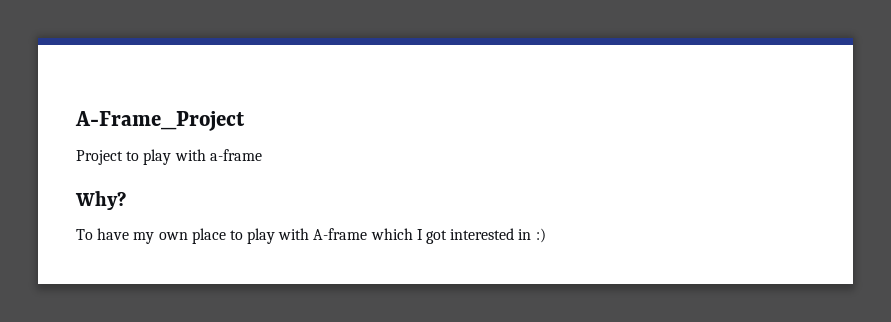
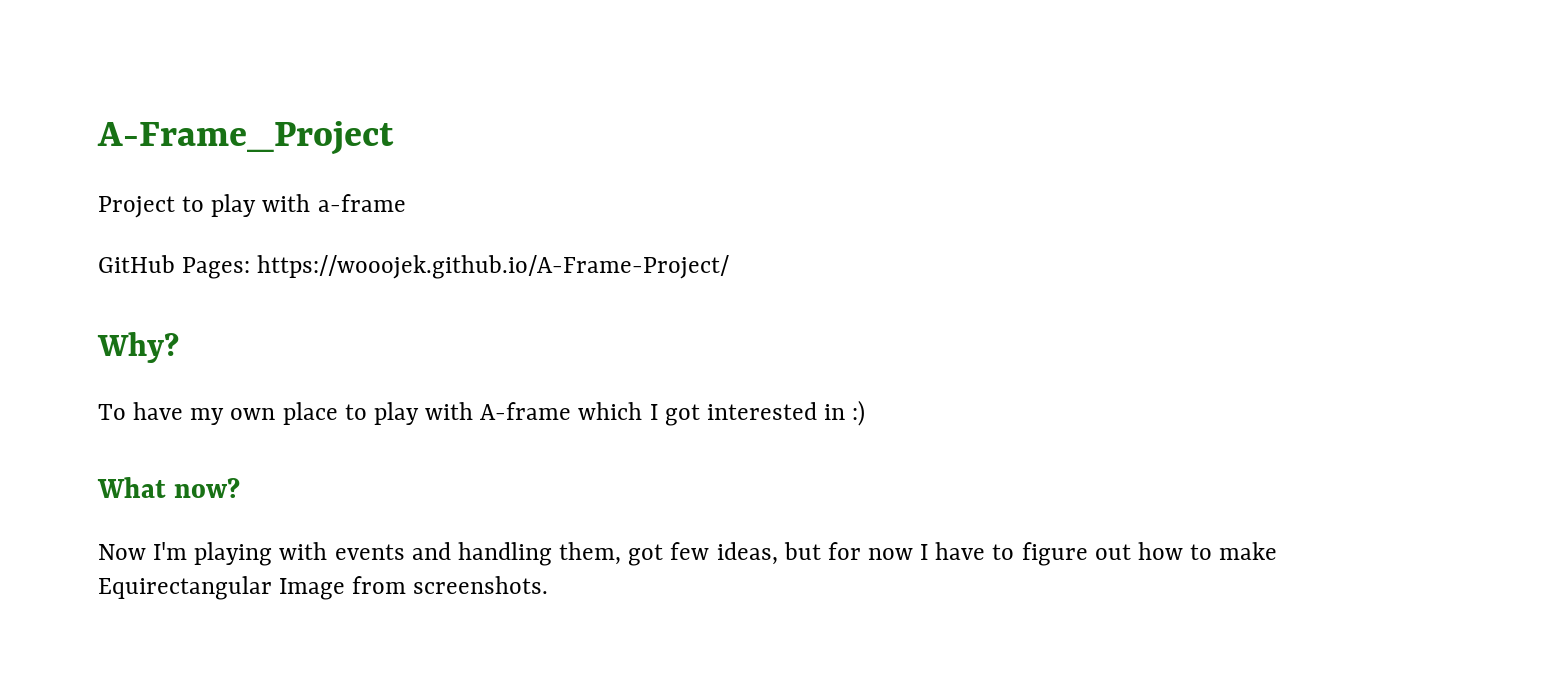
+ GitHub Pages: https://wooojek.github.io/A-Frame-Project/
+ What now?
+ Now I'm playing with events and handling them, got few ideas, but for now I have to figure out how to make Equirectangular Image from screenshots.

